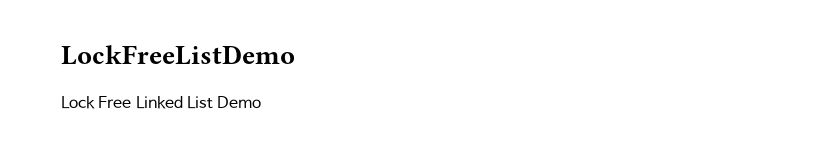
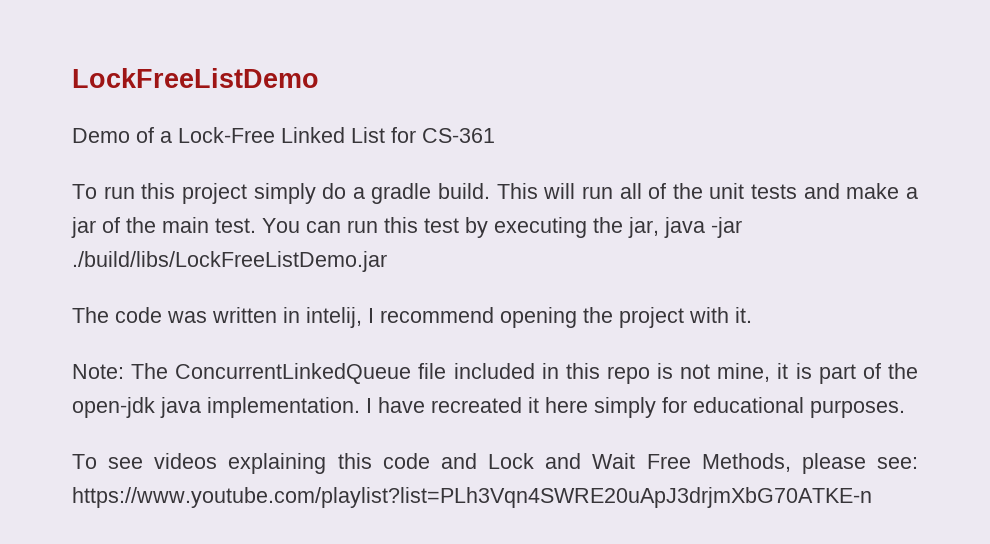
- Lock Free Linked List Demo
+ Demo of a Lock-Free Linked List for CS-361
+ To run this project simply do a gradle build. This will run all of the unit tests and make a jar of the main test. You can run this test by executing the jar, java -jar ./build/libs/LockFreeListDemo.jar
+ The code was written in intelij, I recommend opening the project with it.
+ Note: The ConcurrentLinkedQueue file included in this repo is not mine, it is part of the open-jdk java implementation. I have recreated it here simply for educational purposes.
+ To see videos explaining this code and Lock and Wait Free Methods, please see: https://www.youtube.com/playlist?list=PLh3Vqn4SWRE20uApJ3drjmXbG70ATKE-n

